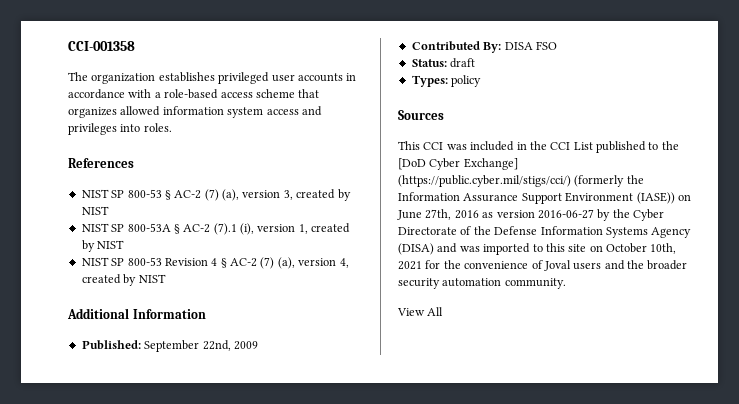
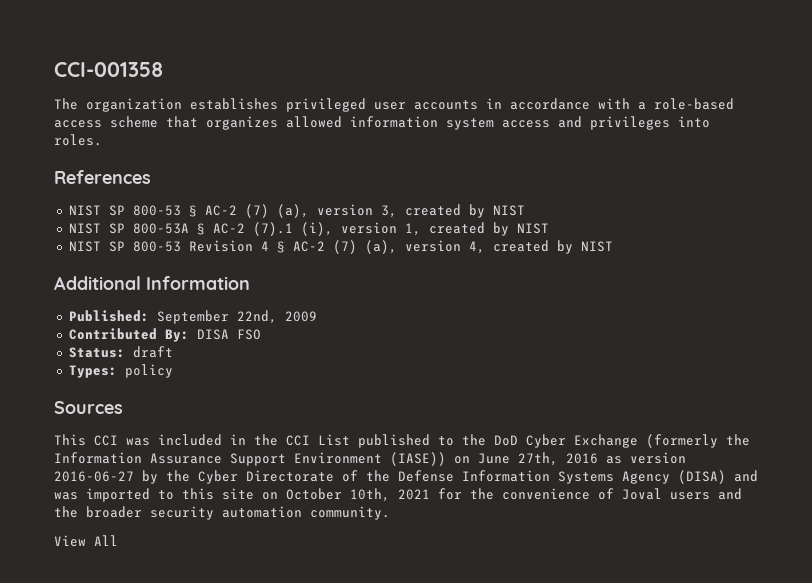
- This CCI was included in the CCI List published to the [DoD Cyber Exchange] (https://public.cyber.mil/stigs/cci/) (formerly the Information Assurance Support Environment (IASE)) on June 27th, 2016 as version 2016-06-27 by the Cyber Directorate of the Defense Information Systems Agency (DISA) and was imported to this site on October 10th, 2021 for the convenience of Joval users and the broader security automation community.
+ This CCI was included in the CCI List published to the DoD Cyber Exchange (formerly the Information Assurance Support Environment (IASE)) on June 27th, 2016 as version 2016-06-27 by the Cyber Directorate of the Defense Information Systems Agency (DISA) and was imported to this site on October 10th, 2021 for the convenience of Joval users and the broader security automation community.

